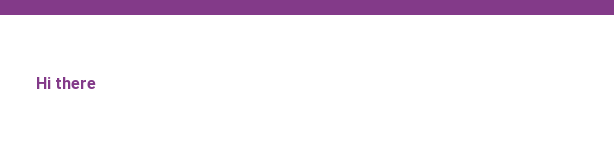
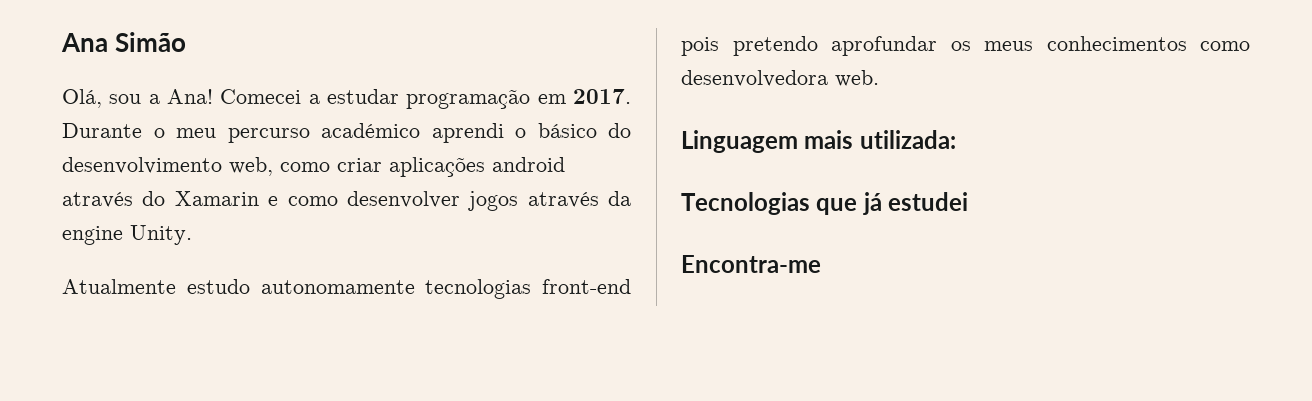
- Hi there
+ Ana Simão
+ Olá, sou a Ana! Comecei a estudar programação em 2017. Durante o meu percurso académico aprendi o básico do desenvolvimento web, como criar aplicações android através do Xamarin e como desenvolver jogos através da engine Unity.
+ Atualmente estudo autonomamente tecnologias front-end pois pretendo aprofundar os meus conhecimentos como desenvolvedora web.
+ Linguagem mais utilizada:
+ Tecnologias que já estudei
+ Encontra-me

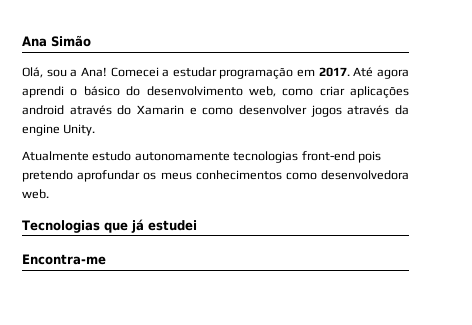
- Durante o meu percurso académico aprendi o básico do desenvolvimento web, como criar aplicações android através do Xamarin e como desenvolver jogos através da engine Unity.
+ Até agora aprendi o básico do desenvolvimento web, como criar aplicações android através do Xamarin e como desenvolver jogos através da engine Unity.
- Linguagem mais utilizada:

